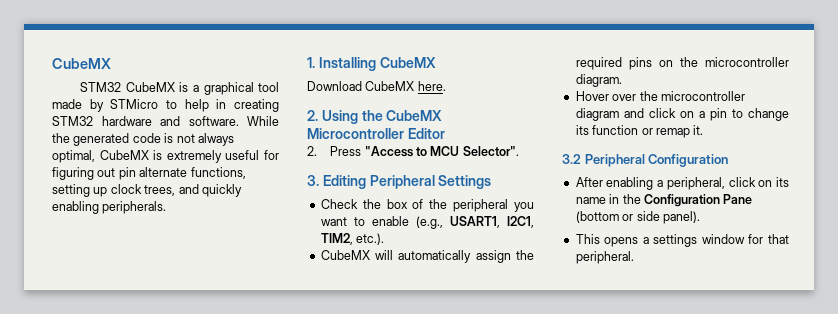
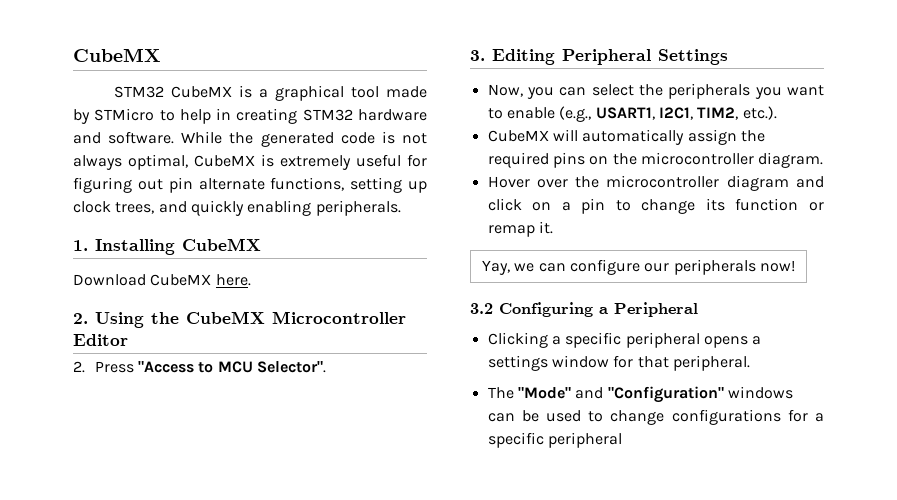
- Check the box of the peripheral you want to enable (e.g., USART1, I2C1, TIM2, etc.).
+ Now, you can select the peripherals you want to enable (e.g., USART1, I2C1, TIM2, etc.).
+ Yay, we can configure our peripherals now!
- 3.2 Peripheral Configuration
- After enabling a peripheral, click on its name in the Configuration Pane (bottom or side panel).
- This opens a settings window for that peripheral.
+ 3.2 Configuring a Peripheral
+ Clicking a specific peripheral opens a settings window for that peripheral.
+ The "Mode" and "Configuration" windows can be used to change configurations for a specific peripheral

